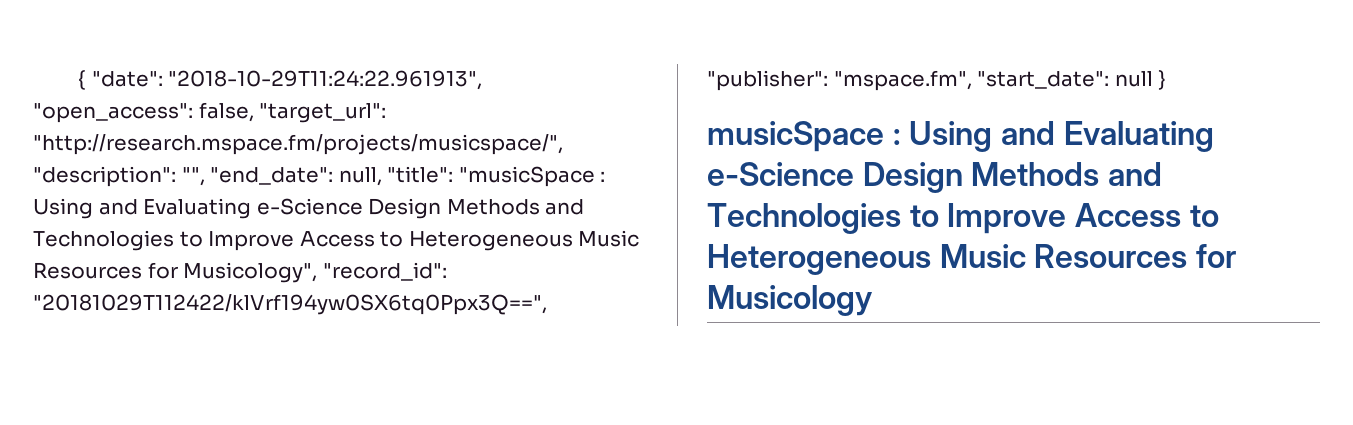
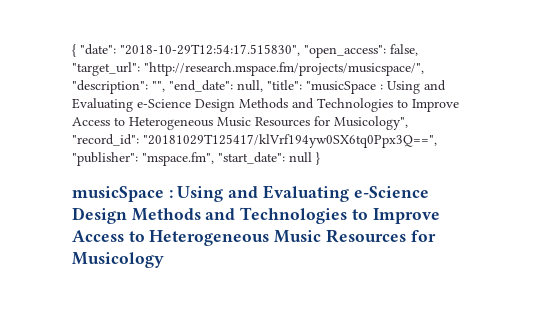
- { "date": "2018-10-29T11:24:22.961913", "open_access": false, "target_url": "http://research.mspace.fm/projects/musicspace/", "description": "", "end_date": null, "title": "musicSpace : Using and Evaluating e-Science Design Methods and Technologies to Improve Access to Heterogeneous Music Resources for Musicology", "record_id": "20181029T112422/klVrf194yw0SX6tq0Ppx3Q==", "publisher": "mspace.fm", "start_date": null }
+ { "date": "2018-10-29T12:54:17.515830", "open_access": false, "target_url": "http://research.mspace.fm/projects/musicspace/", "description": "", "end_date": null, "title": "musicSpace : Using and Evaluating e-Science Design Methods and Technologies to Improve Access to Heterogeneous Music Resources for Musicology", "record_id": "20181029T125417/klVrf194yw0SX6tq0Ppx3Q==", "publisher": "mspace.fm", "start_date": null }

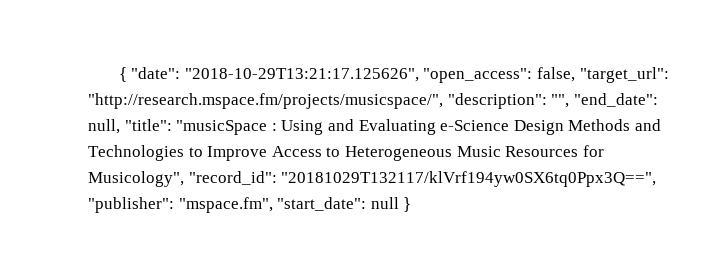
- { "date": "2018-10-29T12:54:17.515830", "open_access": false, "target_url": "http://research.mspace.fm/projects/musicspace/", "description": "", "end_date": null, "title": "musicSpace : Using and Evaluating e-Science Design Methods and Technologies to Improve Access to Heterogeneous Music Resources for Musicology", "record_id": "20181029T125417/klVrf194yw0SX6tq0Ppx3Q==", "publisher": "mspace.fm", "start_date": null }
+ { "date": "2018-10-29T13:21:17.125626", "open_access": false, "target_url": "http://research.mspace.fm/projects/musicspace/", "description": "", "end_date": null, "title": "musicSpace : Using and Evaluating e-Science Design Methods and Technologies to Improve Access to Heterogeneous Music Resources for Musicology", "record_id": "20181029T132117/klVrf194yw0SX6tq0Ppx3Q==", "publisher": "mspace.fm", "start_date": null }
- musicSpace : Using and Evaluating e-Science Design Methods and Technologies to Improve Access to Heterogeneous Music Resources for Musicology

